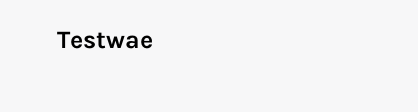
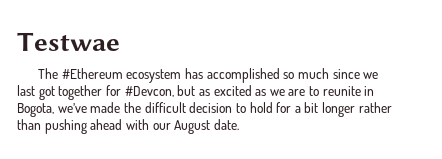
+ The #Ethereum ecosystem has accomplished so much since we last got together for #Devcon, but as excited as we are to reunite in Bogota, we’ve made the difficult decision to hold for a bit longer rather than pushing ahead with our August date.

